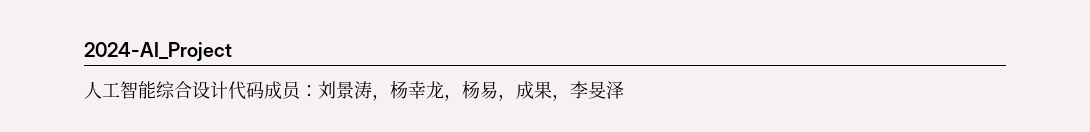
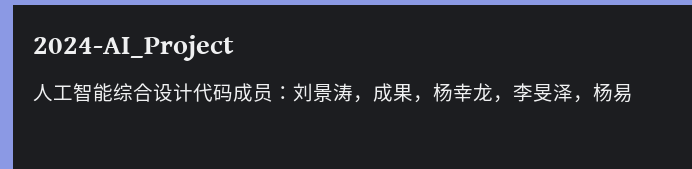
- 人工智能综合设计代码成员：刘景涛，杨幸龙，杨易，成果，李旻泽
+ 人工智能综合设计代码成员：刘景涛，成果，杨幸龙，李旻泽，杨易

